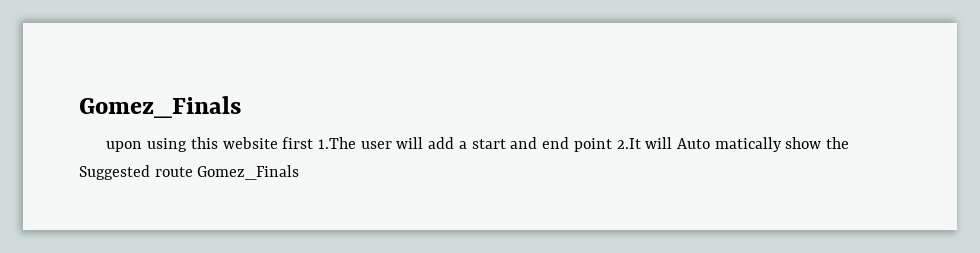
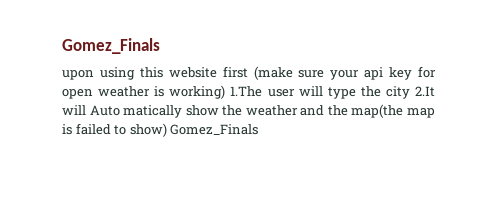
- upon using this website first 1.The user will add a start and end point 2.It will Auto matically show the Suggested route Gomez_Finals
+ upon using this website first (make sure your api key for open weather is working) 1.The user will type the city 2.It will Auto matically show the weather and the map(the map is failed to show) Gomez_Finals

